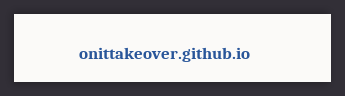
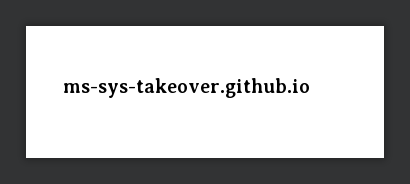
- onittakeover.github.io
+ ms-sys-takeover.github.io

